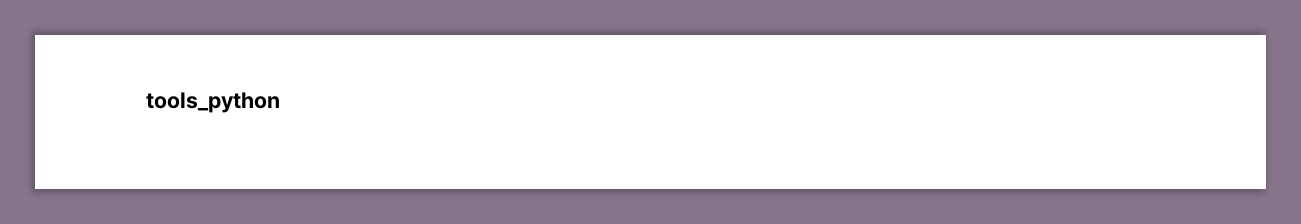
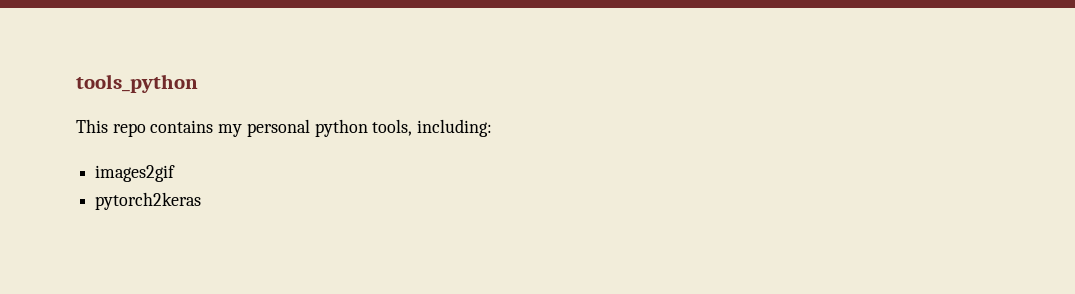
+ This repo contains my personal python tools, including:
+ images2gif
+ pytorch2keras

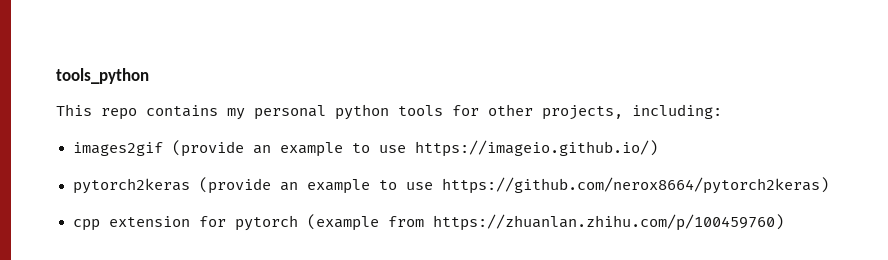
- This repo contains my personal python tools, including:
- images2gif
- pytorch2keras
+ This repo contains my personal python tools for other projects, including:
+ images2gif (provide an example to use https://imageio.github.io/)
+ pytorch2keras (provide an example to use https://github.com/nerox8664/pytorch2keras)
+ cpp extension for pytorch (example from https://zhuanlan.zhihu.com/p/100459760)

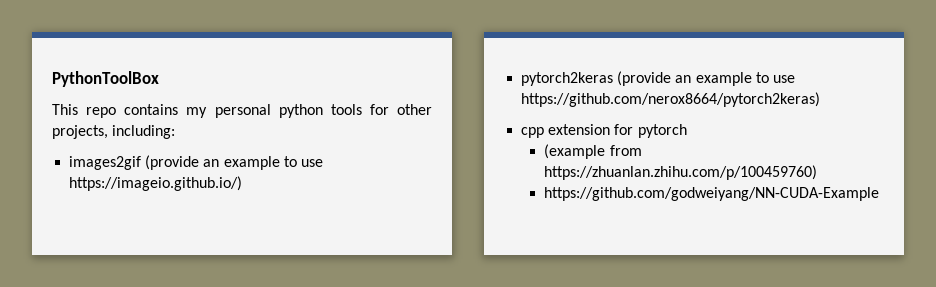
- tools_python
+ PythonToolBox
- cpp extension for pytorch (example from https://zhuanlan.zhihu.com/p/100459760)
+ cpp extension for pytorch
+ (example from https://zhuanlan.zhihu.com/p/100459760)
+ https://github.com/godweiyang/NN-CUDA-Example

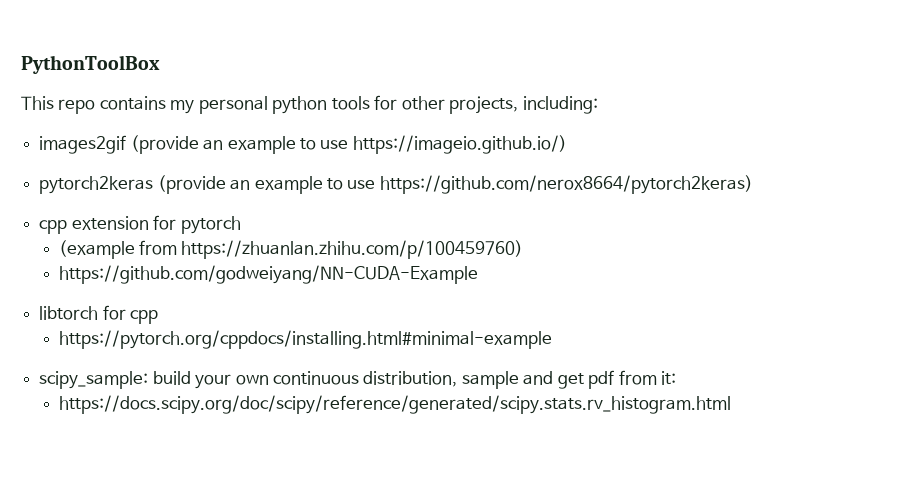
+ libtorch for cpp
+ https://pytorch.org/cppdocs/installing.html#minimal-example
+ scipy_sample: build your own continuous distribution, sample and get pdf from it:
+ https://docs.scipy.org/doc/scipy/reference/generated/scipy.stats.rv_histogram.html

